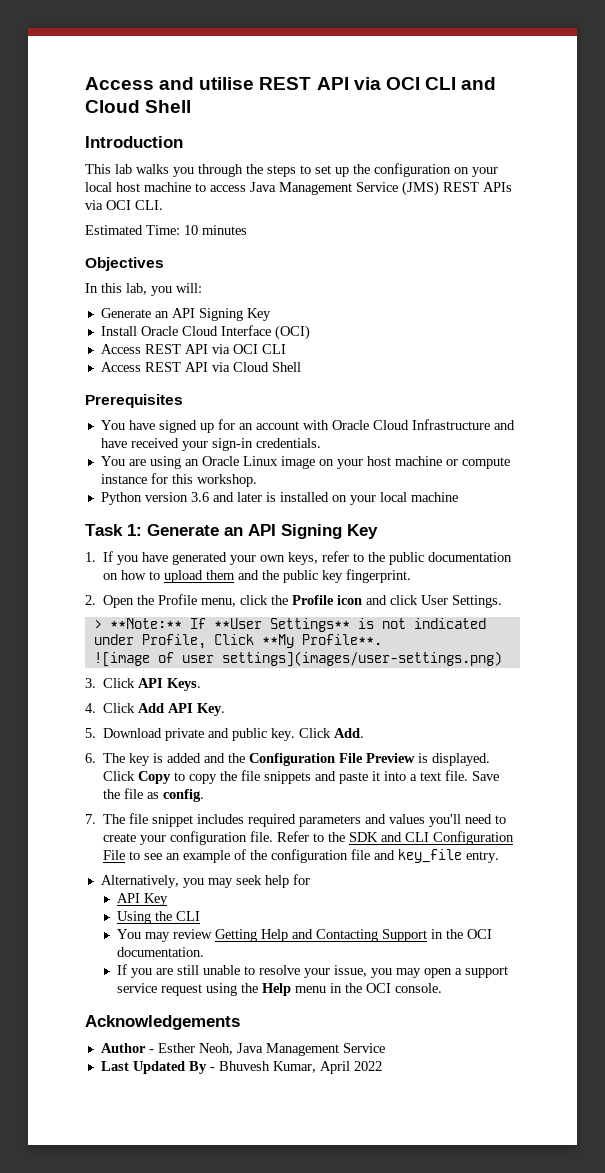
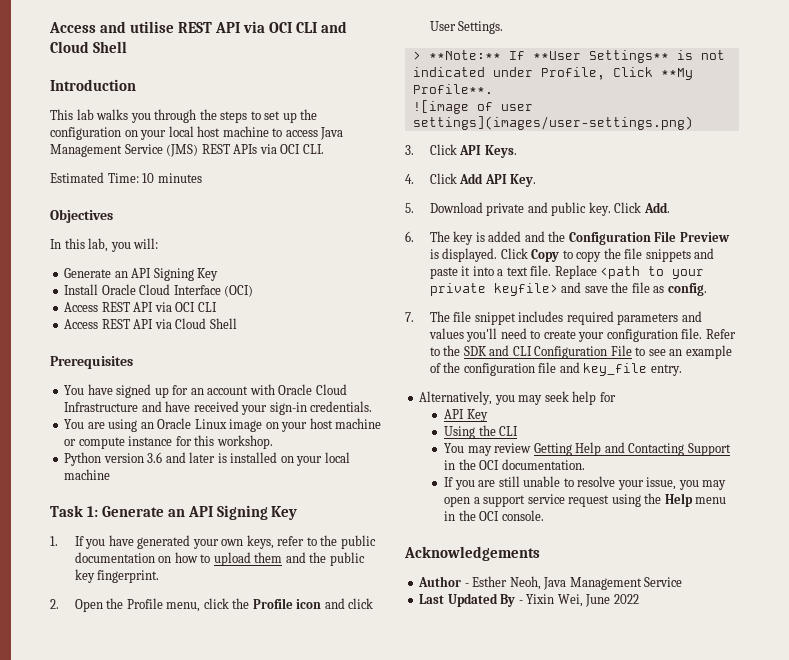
- Save the file as config.
+ Replace <path to your private keyfile> and save the file as config.
- Last Updated By - Bhuvesh Kumar, April 2022
+ Last Updated By - Yixin Wei, June 2022

